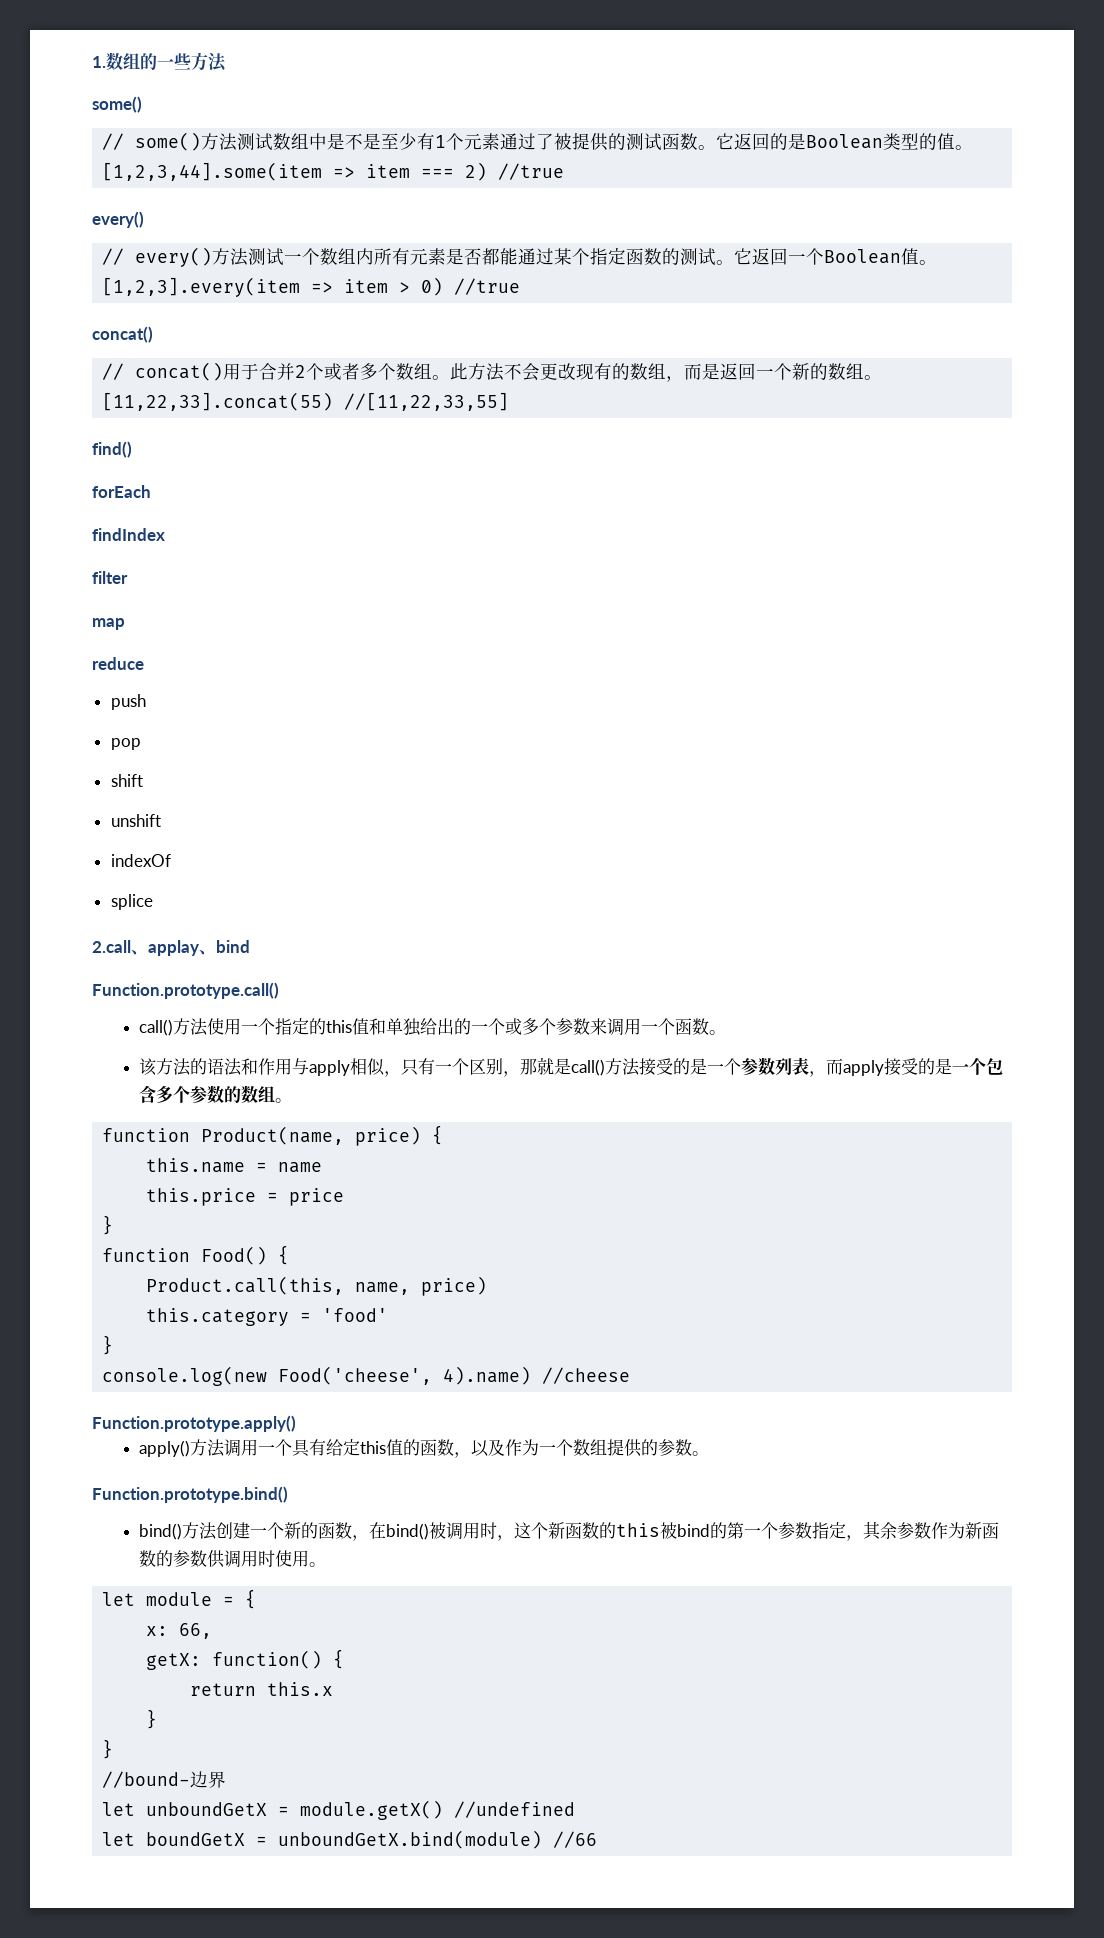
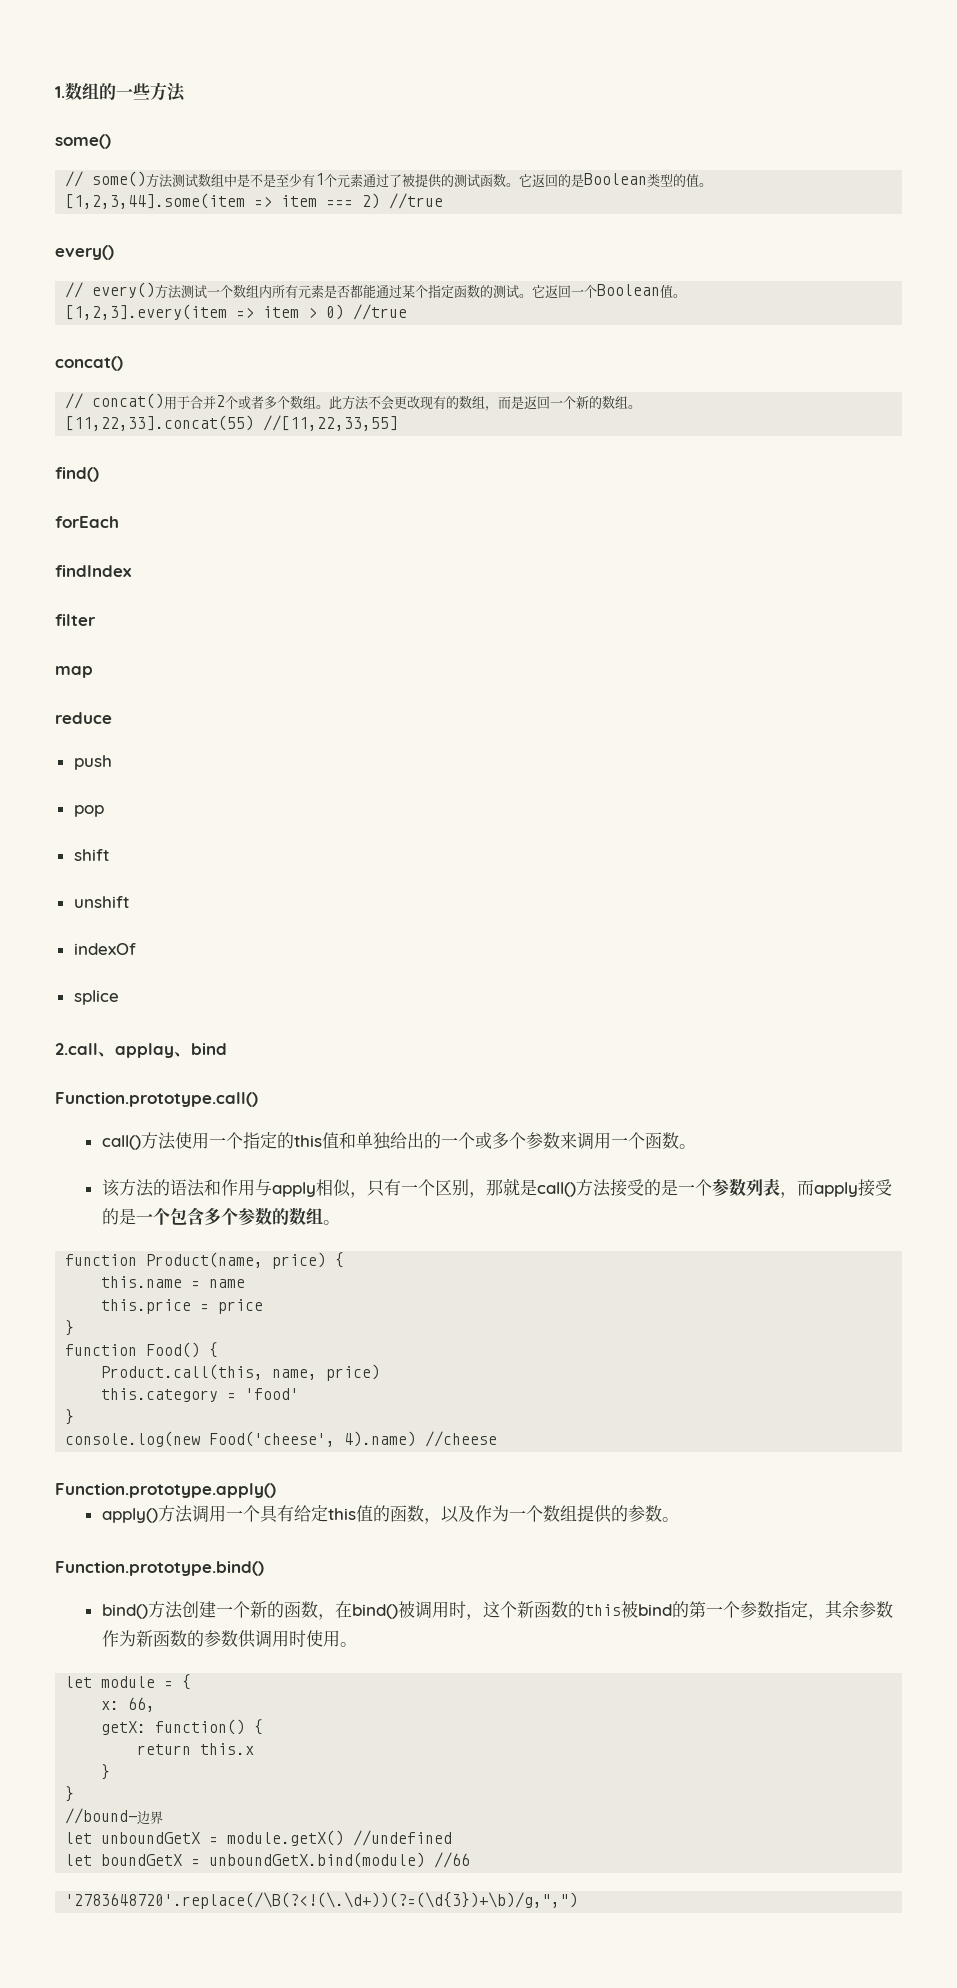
+ '2783648720'.replace(/\B(?<!(\.\d+))(?=(\d{3})+\b)/g,",")

